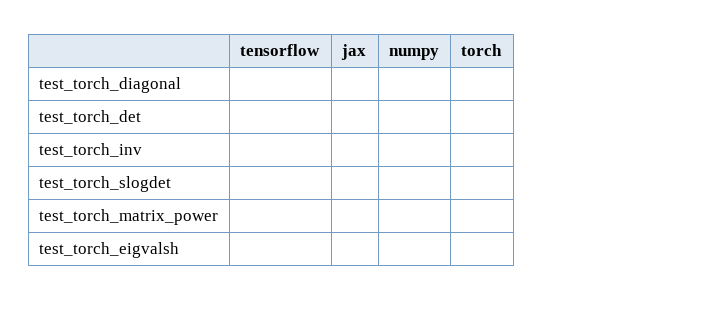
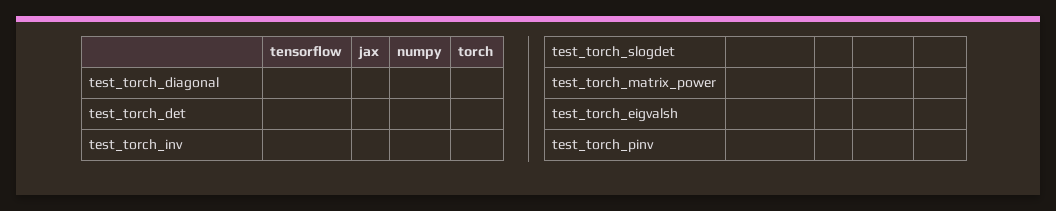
+ test_torch_pinv | | | |

